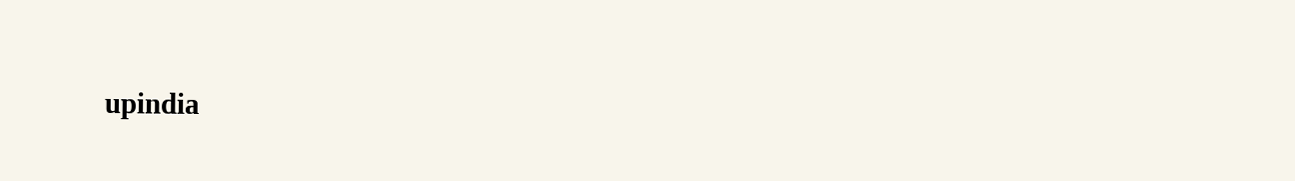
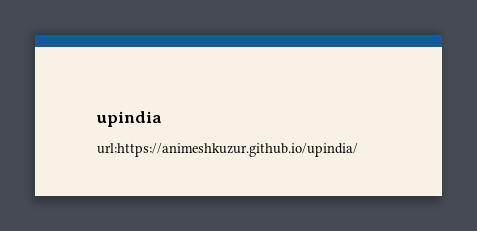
+ url:https://animeshkuzur.github.io/upindia/

